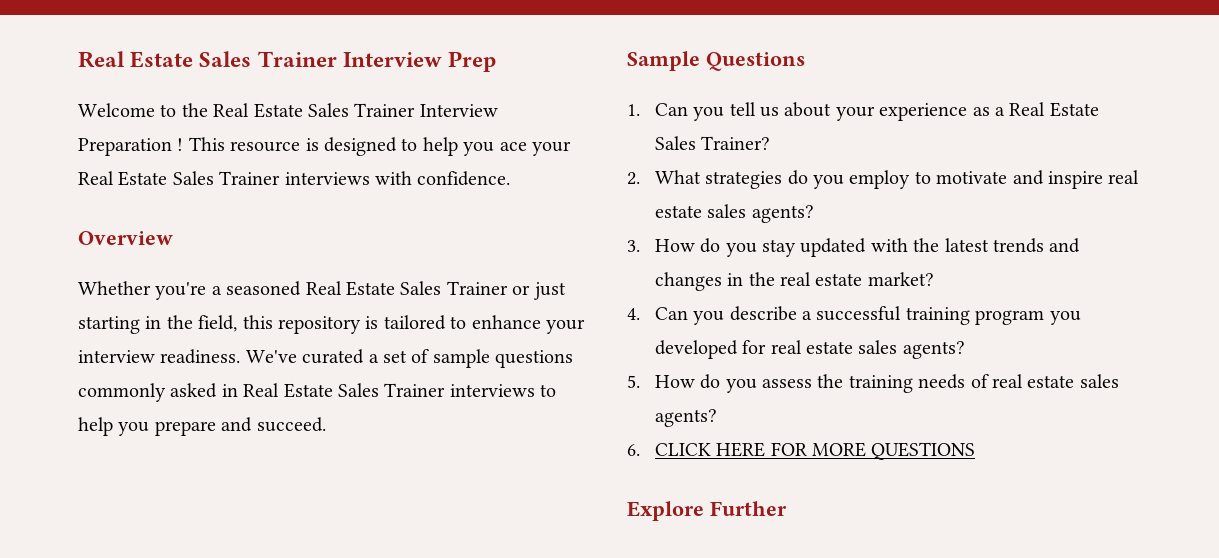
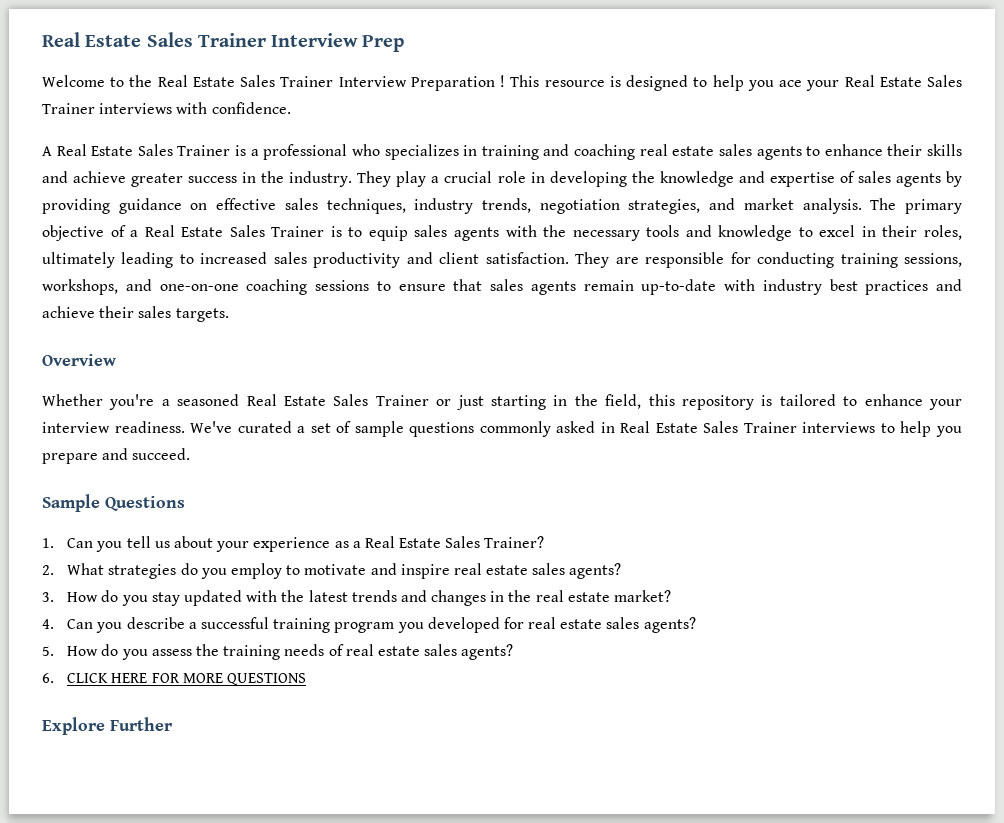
+ A Real Estate Sales Trainer is a professional who specializes in training and coaching real estate sales agents to enhance their skills and achieve greater success in the industry. They play a crucial role in developing the knowledge and expertise of sales agents by providing guidance on effective sales techniques, industry trends, negotiation strategies, and market analysis. The primary objective of a Real Estate Sales Trainer is to equip sales agents with the necessary tools and knowledge to excel in their roles, ultimately leading to increased sales productivity and client satisfaction. They are responsible for conducting training sessions, workshops, and one-on-one coaching sessions to ensure that sales agents remain up-to-date with industry best practices and achieve their sales targets.

